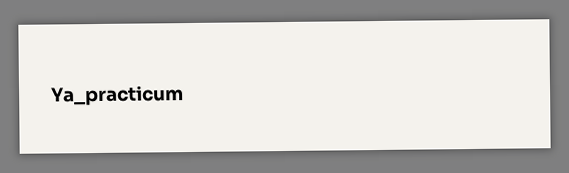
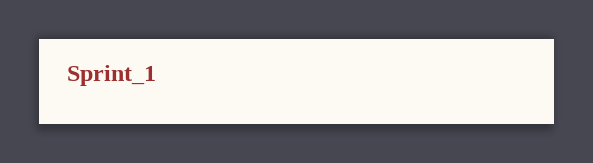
- Ya_practicum
+ Sprint_1

